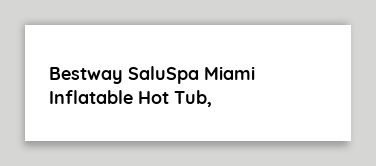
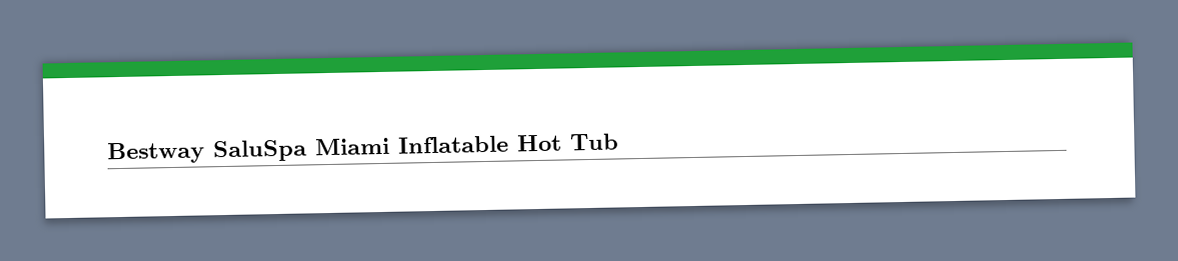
- Bestway SaluSpa Miami Inflatable Hot Tub,
+ Bestway SaluSpa Miami Inflatable Hot Tub

